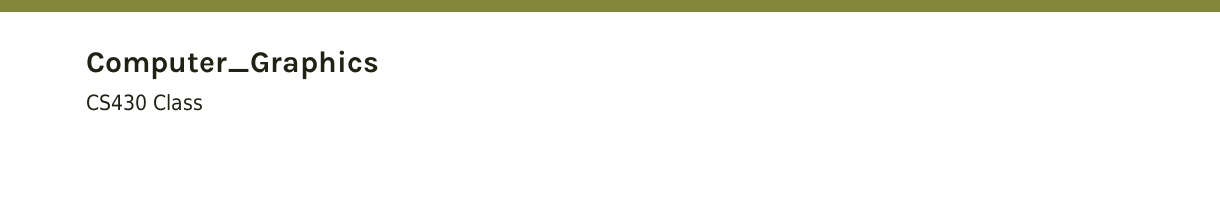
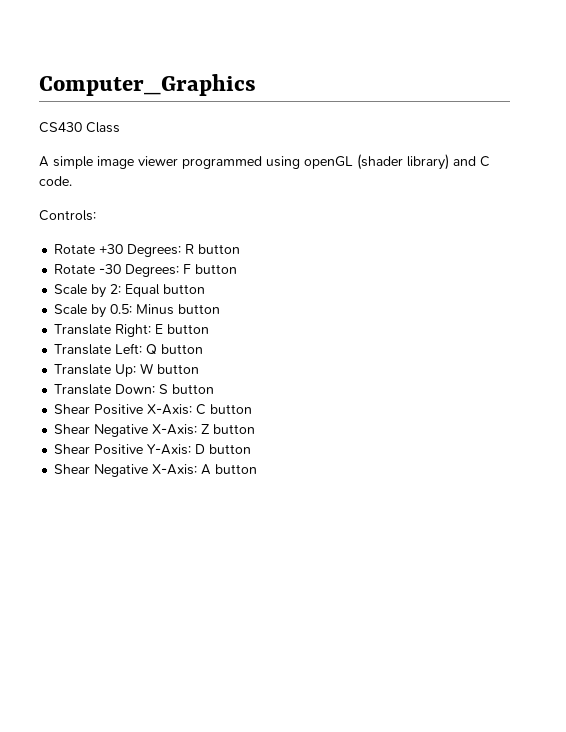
+ A simple image viewer programmed using openGL (shader library) and C code.
+ Controls:
+ Rotate +30 Degrees: R button
+ Rotate -30 Degrees: F button
+ Scale by 2: Equal button
+ Scale by 0.5: Minus button
+ Translate Right: E button
+ Translate Left: Q button
+ Translate Up: W button
+ Translate Down: S button
+ Shear Positive X-Axis: C button
+ Shear Negative X-Axis: Z button
+ Shear Positive Y-Axis: D button
+ Shear Negative X-Axis: A button

